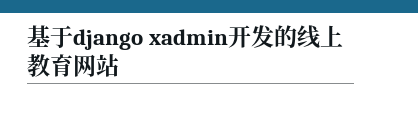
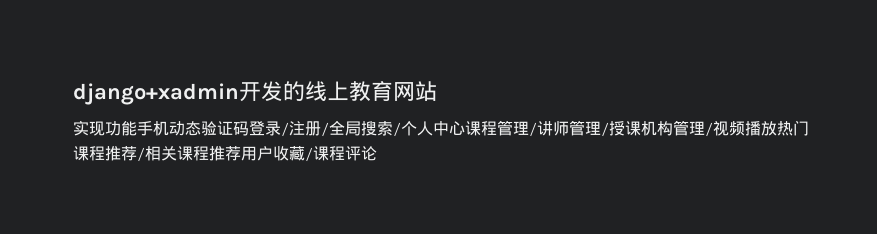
- 基于django xadmin开发的线上教育网站
+ django+xadmin开发的线上教育网站
+ 实现功能手机动态验证码登录/注册/全局搜索/个人中心课程管理/讲师管理/授课机构管理/视频播放热门课程推荐/相关课程推荐用户收藏/课程评论

